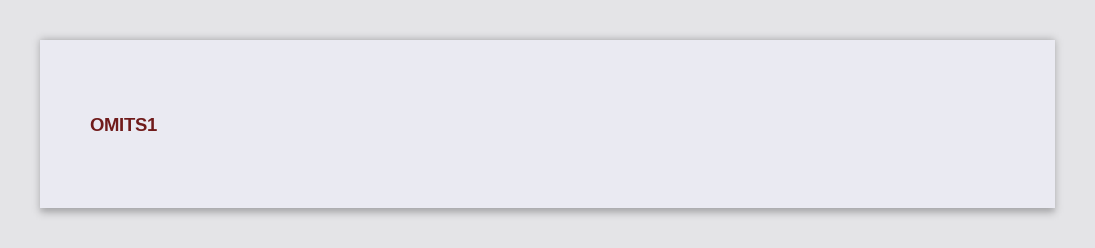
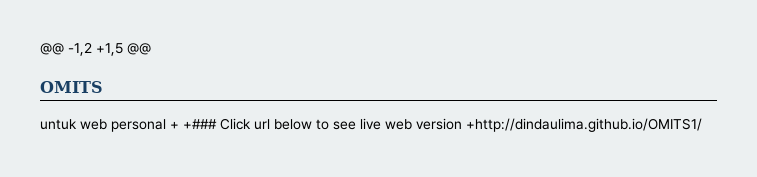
- OMITS1
+ @@ -1,2 +1,5 @@
+ OMITS
+ untuk web personal + +### Click url below to see live web version +http://dindaulima.github.io/OMITS1/

